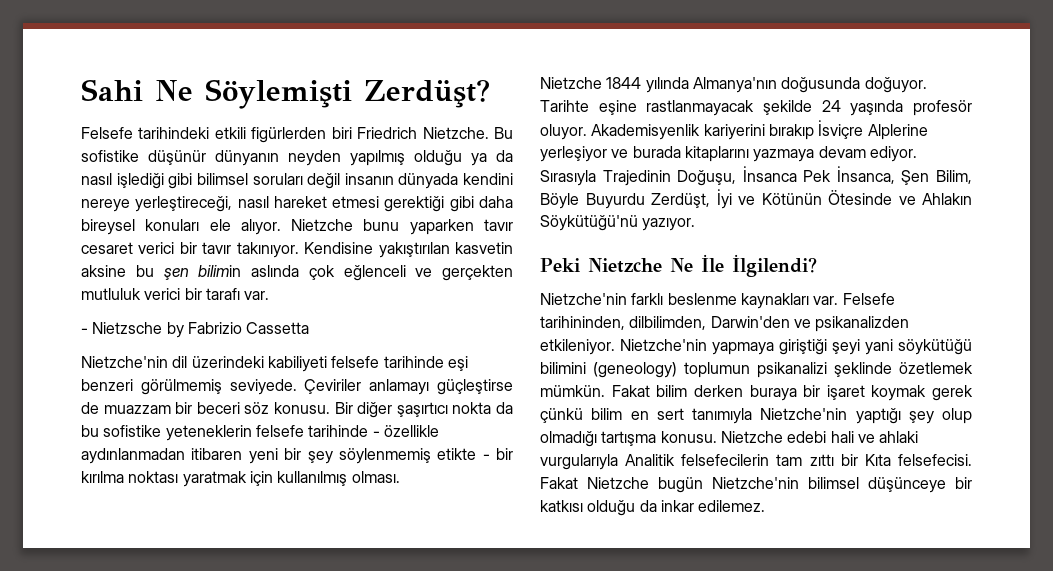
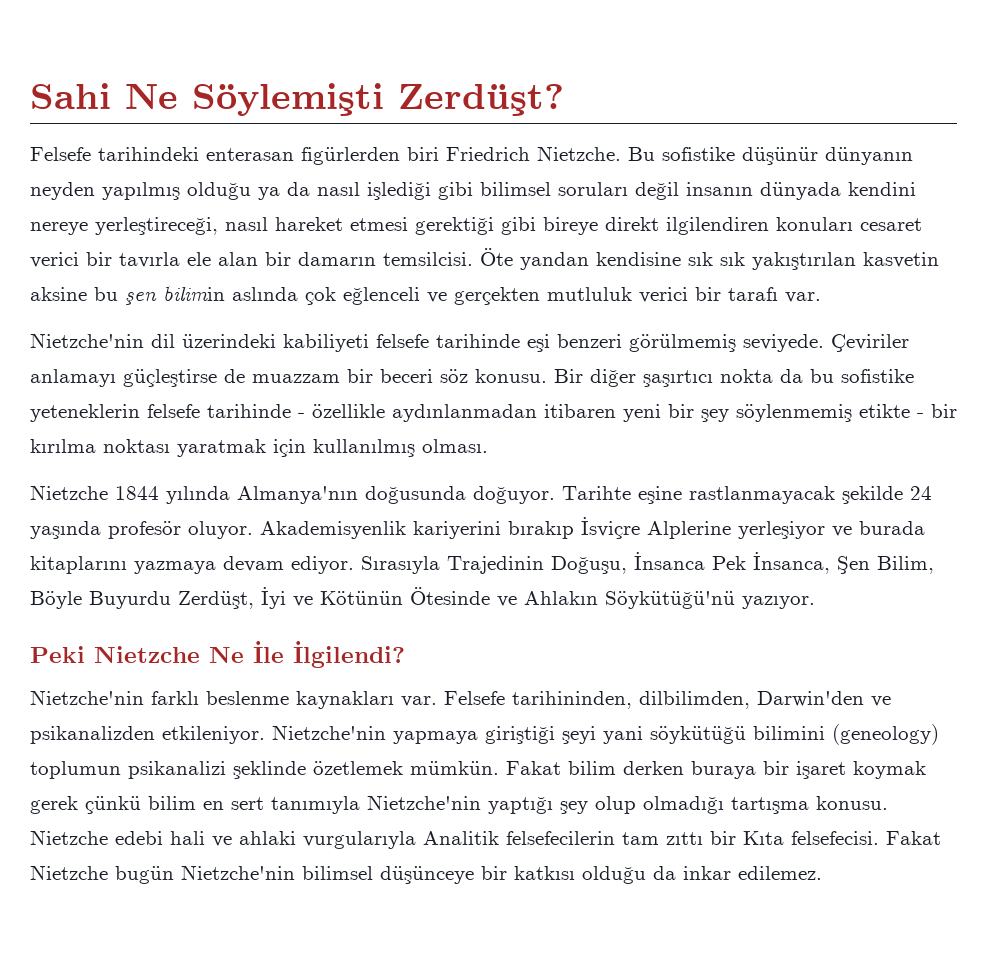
- Felsefe tarihindeki etkili figürlerden biri Friedrich Nietzche.
+ Felsefe tarihindeki enterasan figürlerden biri Friedrich Nietzche.
- Bu sofistike düşünür dünyanın neyden yapılmış olduğu ya da nasıl işlediği gibi bilimsel soruları değil insanın dünyada kendini nereye yerleştireceği, nasıl hareket etmesi gerektiği gibi daha bireysel konuları ele alıyor. Nietzche bunu yaparken tavır cesaret verici bir tavır takınıyor. Kendisine yakıştırılan kasvetin aksine bu şen bilimin aslında çok eğlenceli ve gerçekten mutluluk verici bir tarafı var.
+ Bu sofistike düşünür dünyanın neyden yapılmış olduğu ya da nasıl işlediği gibi bilimsel soruları değil insanın dünyada kendini nereye yerleştireceği, nasıl hareket etmesi gerektiği gibi bireye direkt ilgilendiren konuları cesaret verici bir tavırla ele alan bir damarın temsilcisi. Öte yandan kendisine sık sık yakıştırılan kasvetin aksine bu şen bilimin aslında çok eğlenceli ve gerçekten mutluluk verici bir tarafı var.
- - Nietzsche by Fabrizio Cassetta

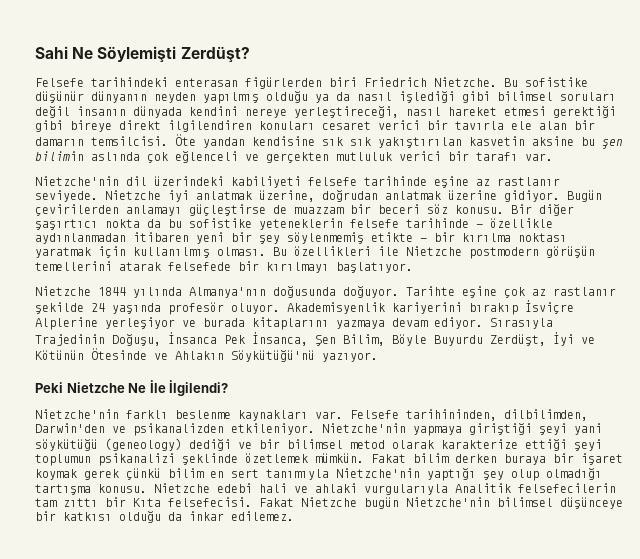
- Nietzche'nin dil üzerindeki kabiliyeti felsefe tarihinde eşi benzeri görülmemiş seviyede. Çeviriler anlamayı güçleştirse de muazzam bir beceri söz konusu.
+ Nietzche'nin dil üzerindeki kabiliyeti felsefe tarihinde eşine az rastlanır seviyede. Nietzche iyi anlatmak üzerine, doğrudan anlatmak üzerine gidiyor. Bugün çevirilerden anlamayı güçleştirse de muazzam bir beceri söz konusu.
+ Bu özellikleri ile Nietzche postmodern görüşün temellerini atarak felsefede bir kırılmayı başlatıyor.
- Tarihte eşine rastlanmayacak şekilde 24 yaşında profesör oluyor.
+ Tarihte eşine çok az rastlanır şekilde 24 yaşında profesör oluyor.
- Nietzche'nin yapmaya giriştiği şeyi yani söykütüğü bilimini (geneology) toplumun psikanalizi şeklinde özetlemek mümkün.
+ Nietzche'nin yapmaya giriştiği şeyi yani söykütüğü (geneology) dediği ve bir bilimsel metod olarak karakterize ettiği şeyi toplumun psikanalizi şeklinde özetlemek mümkün.

